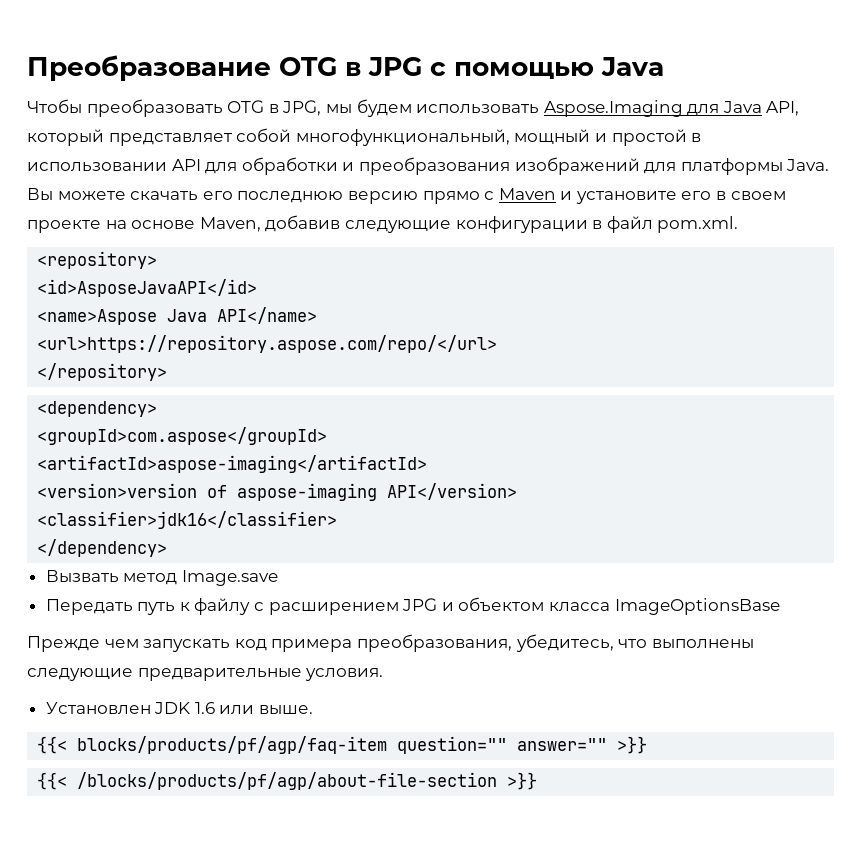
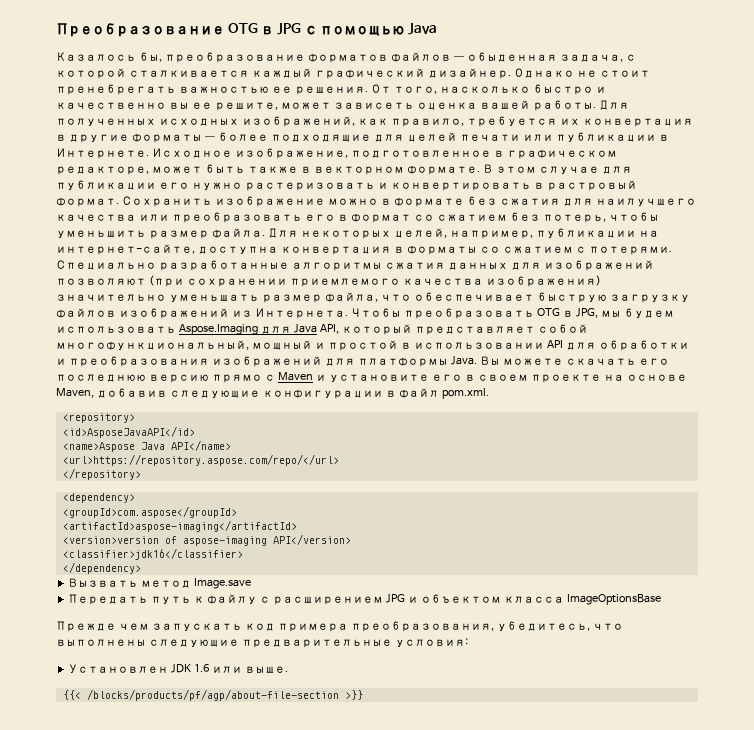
+ Казалось бы, преобразование форматов файлов — обыденная задача, с которой сталкивается каждый графический дизайнер. Однако не стоит пренебрегать важностью ее решения. От того, насколько быстро и качественно вы ее решите, может зависеть оценка вашей работы. Для полученных исходных изображений, как правило, требуется их конвертация в другие форматы — более подходящие для целей печати или публикации в Интернете. Исходное изображение, подготовленное в графическом редакторе, может быть также в векторном формате. В этом случае для публикации его нужно растеризовать и конвертировать в растровый формат. Сохранить изображение можно в формате без сжатия для наилучшего качества или преобразовать его в формат со сжатием без потерь, чтобы уменьшить размер файла. Для некоторых целей, например, публикации на интернет-сайте, доступна конвертация в форматы со сжатием с потерями. Специально разработанные алгоритмы сжатия данных для изображений позволяют (при сохранении приемлемого качества изображения) значительно уменьшать размер файла, что обеспечивает быструю загрузку файлов изображений из Интернета.
- Прежде чем запускать код примера преобразования, убедитесь, что выполнены следующие предварительные условия.
+ Прежде чем запускать код примера преобразования, убедитесь, что выполнены следующие предварительные условия:
- {{< blocks/products/pf/agp/faq-item question="" answer="" >}}

